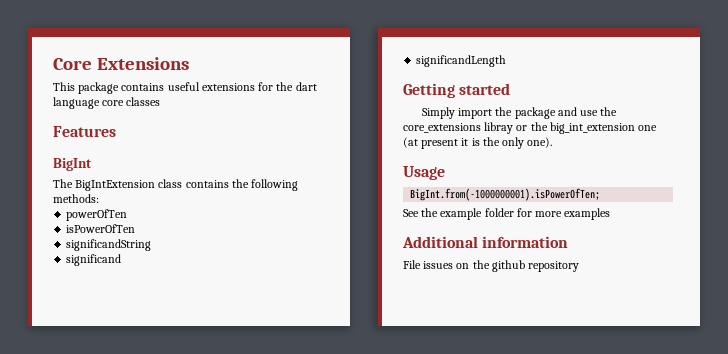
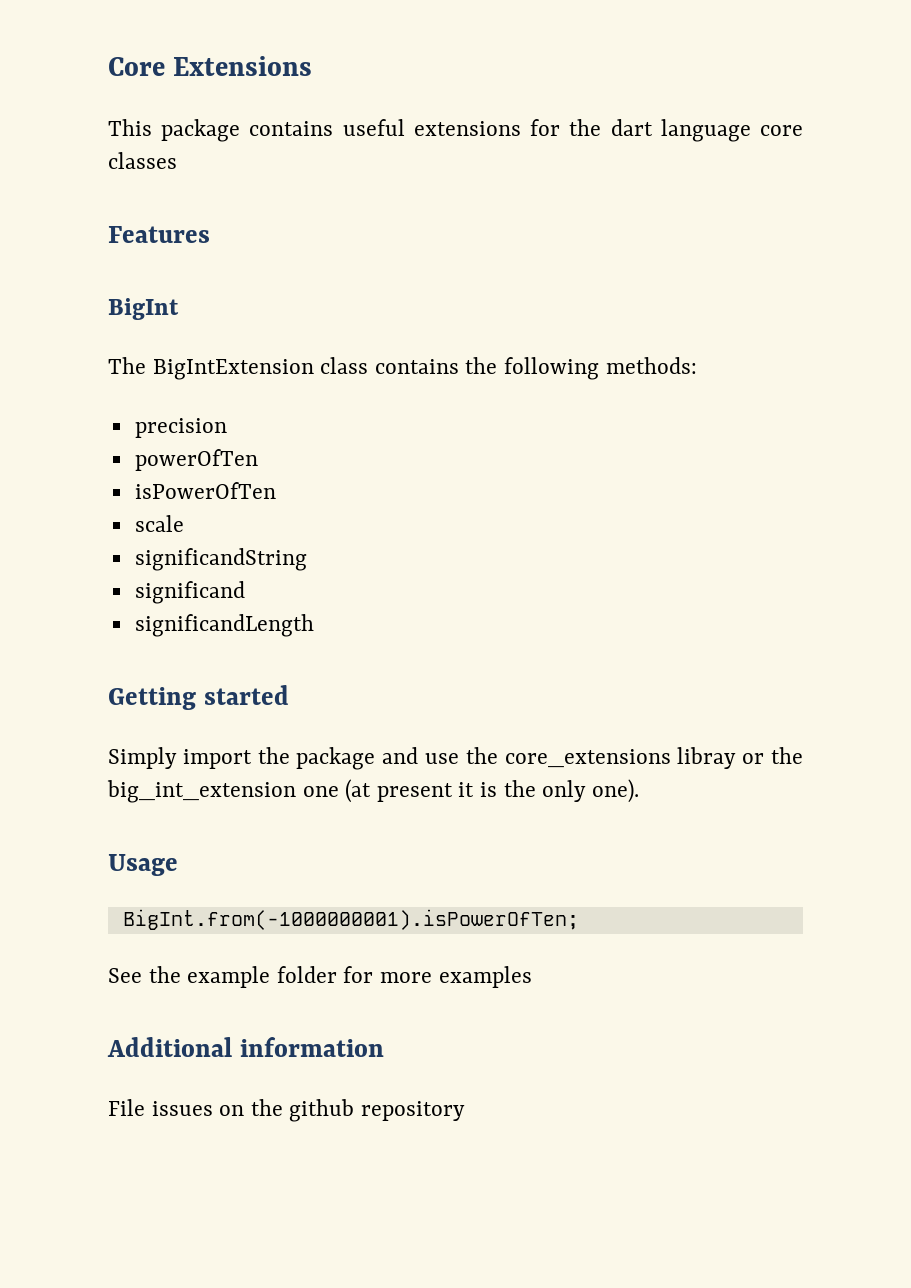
+ precision
+ scale

